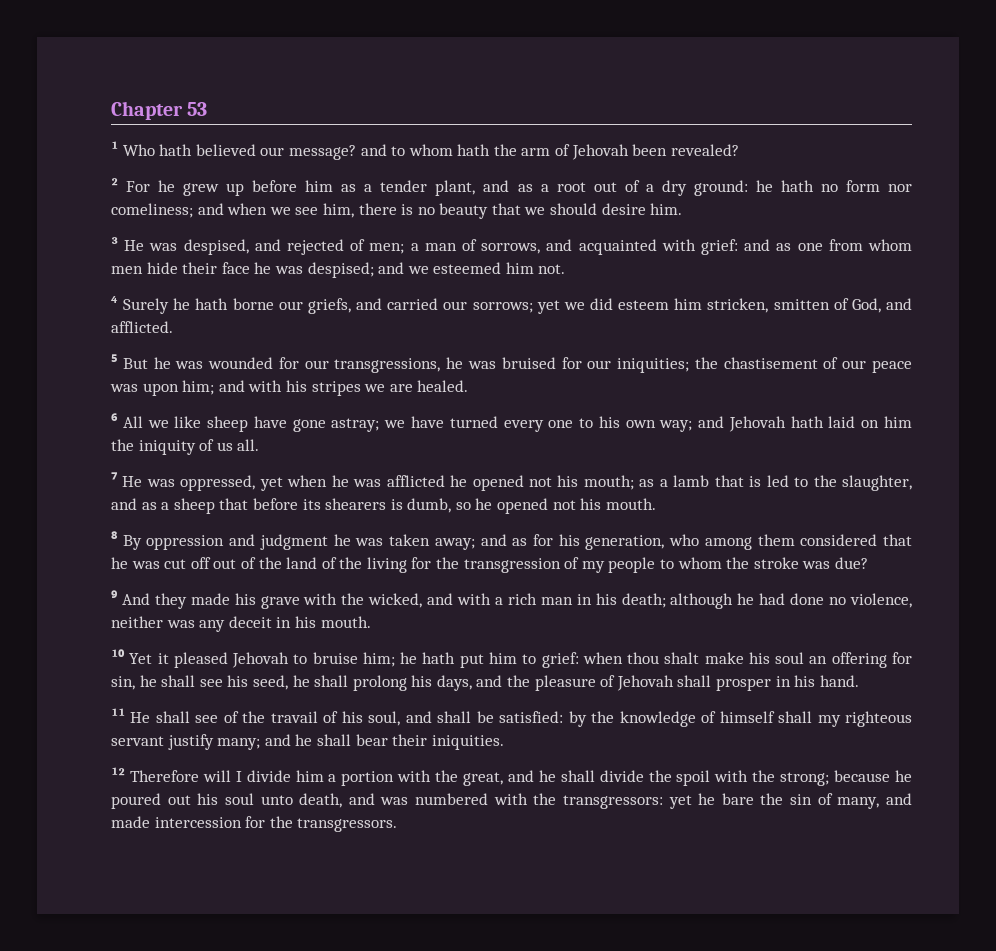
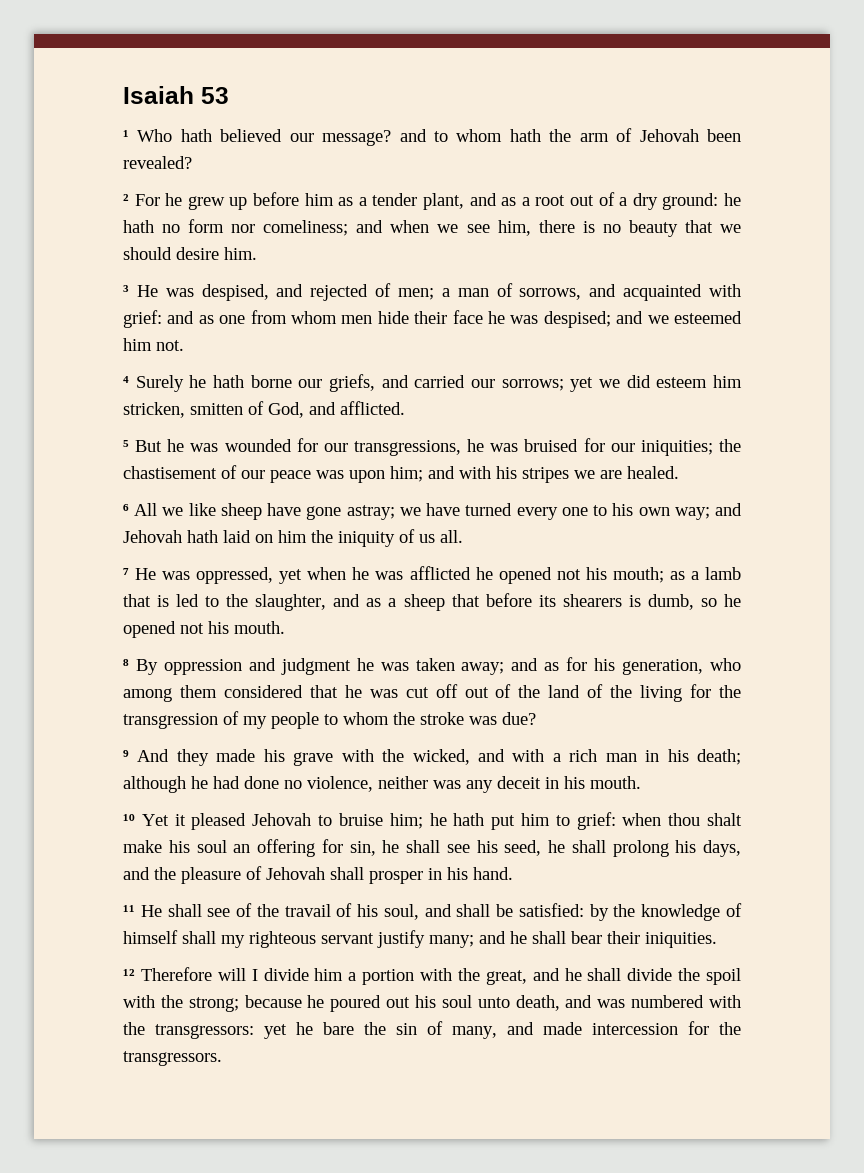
- Chapter 53
+ Isaiah 53

